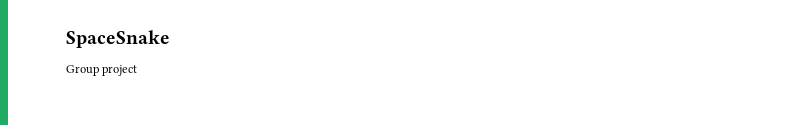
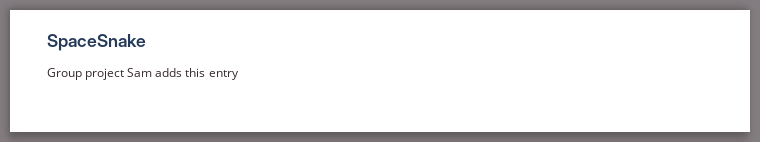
- Group project
+ Group project Sam adds this entry

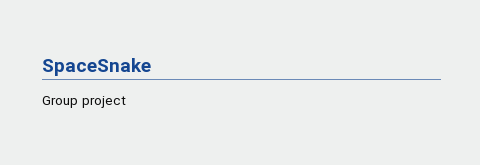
- Group project Sam adds this entry
+ Group project

